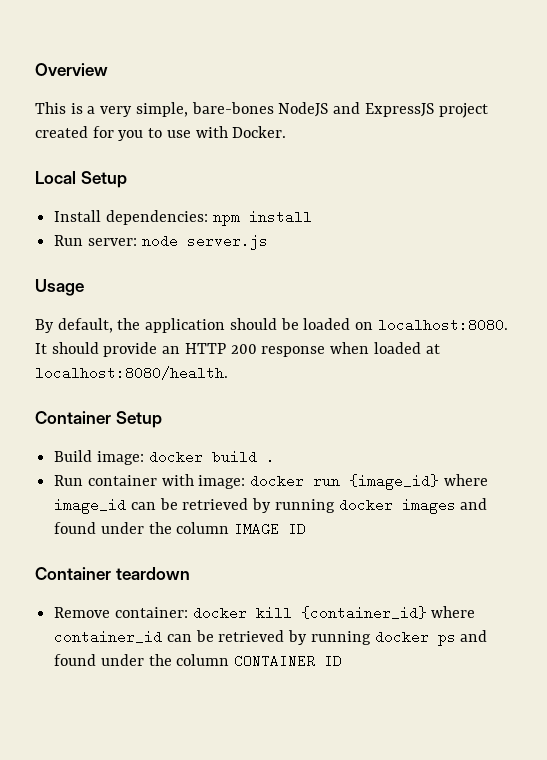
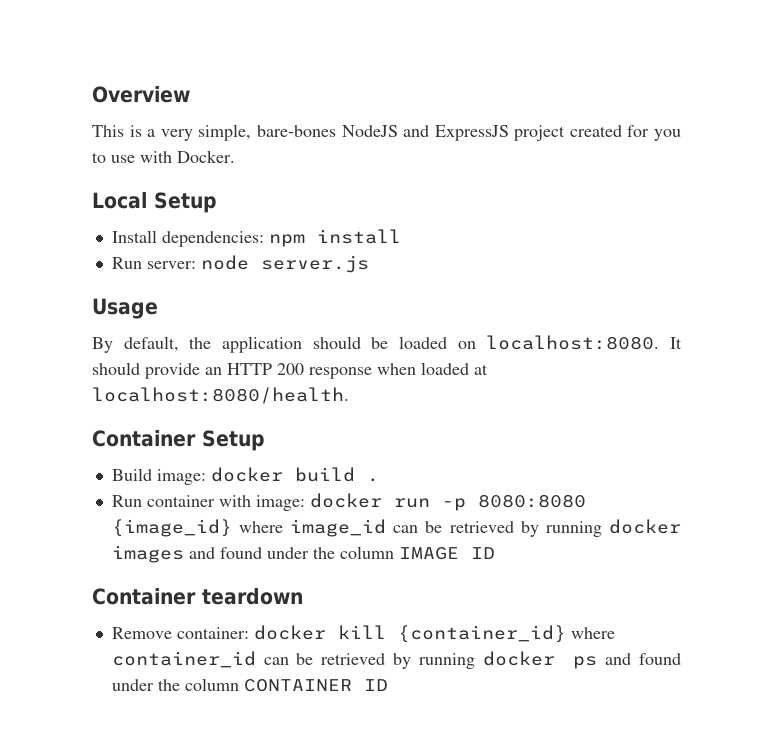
- Run container with image: docker run {image_id} where image_id can be retrieved by running docker images and found under the column IMAGE ID
+ Run container with image: docker run -p 8080:8080 {image_id} where image_id can be retrieved by running docker images and found under the column IMAGE ID

